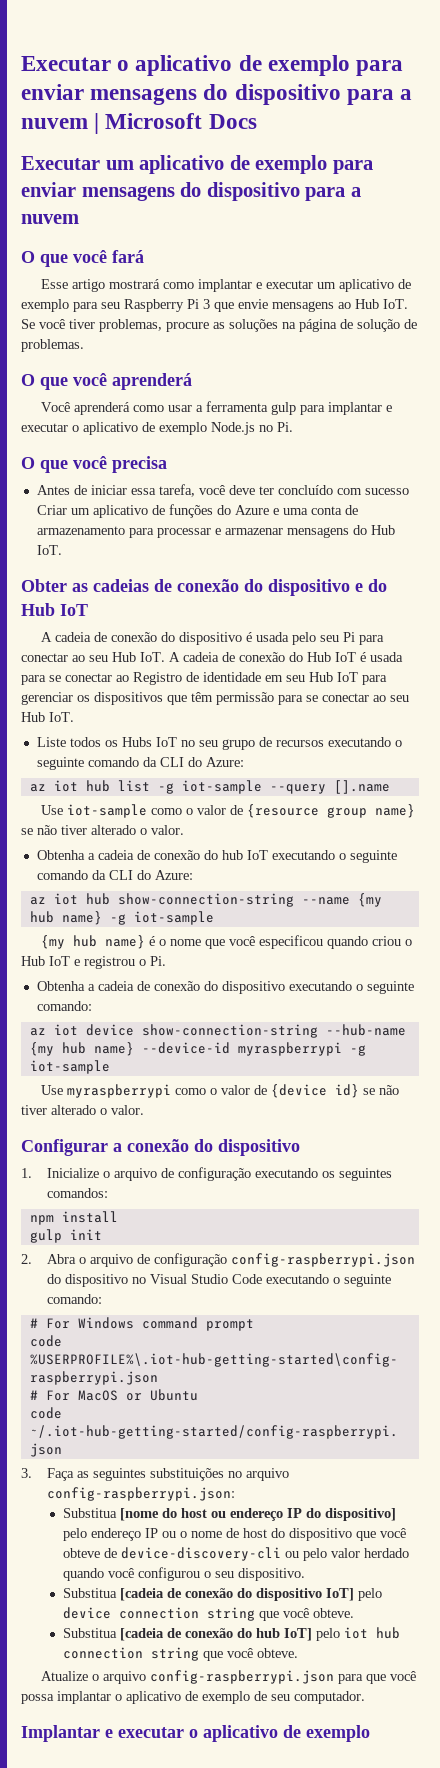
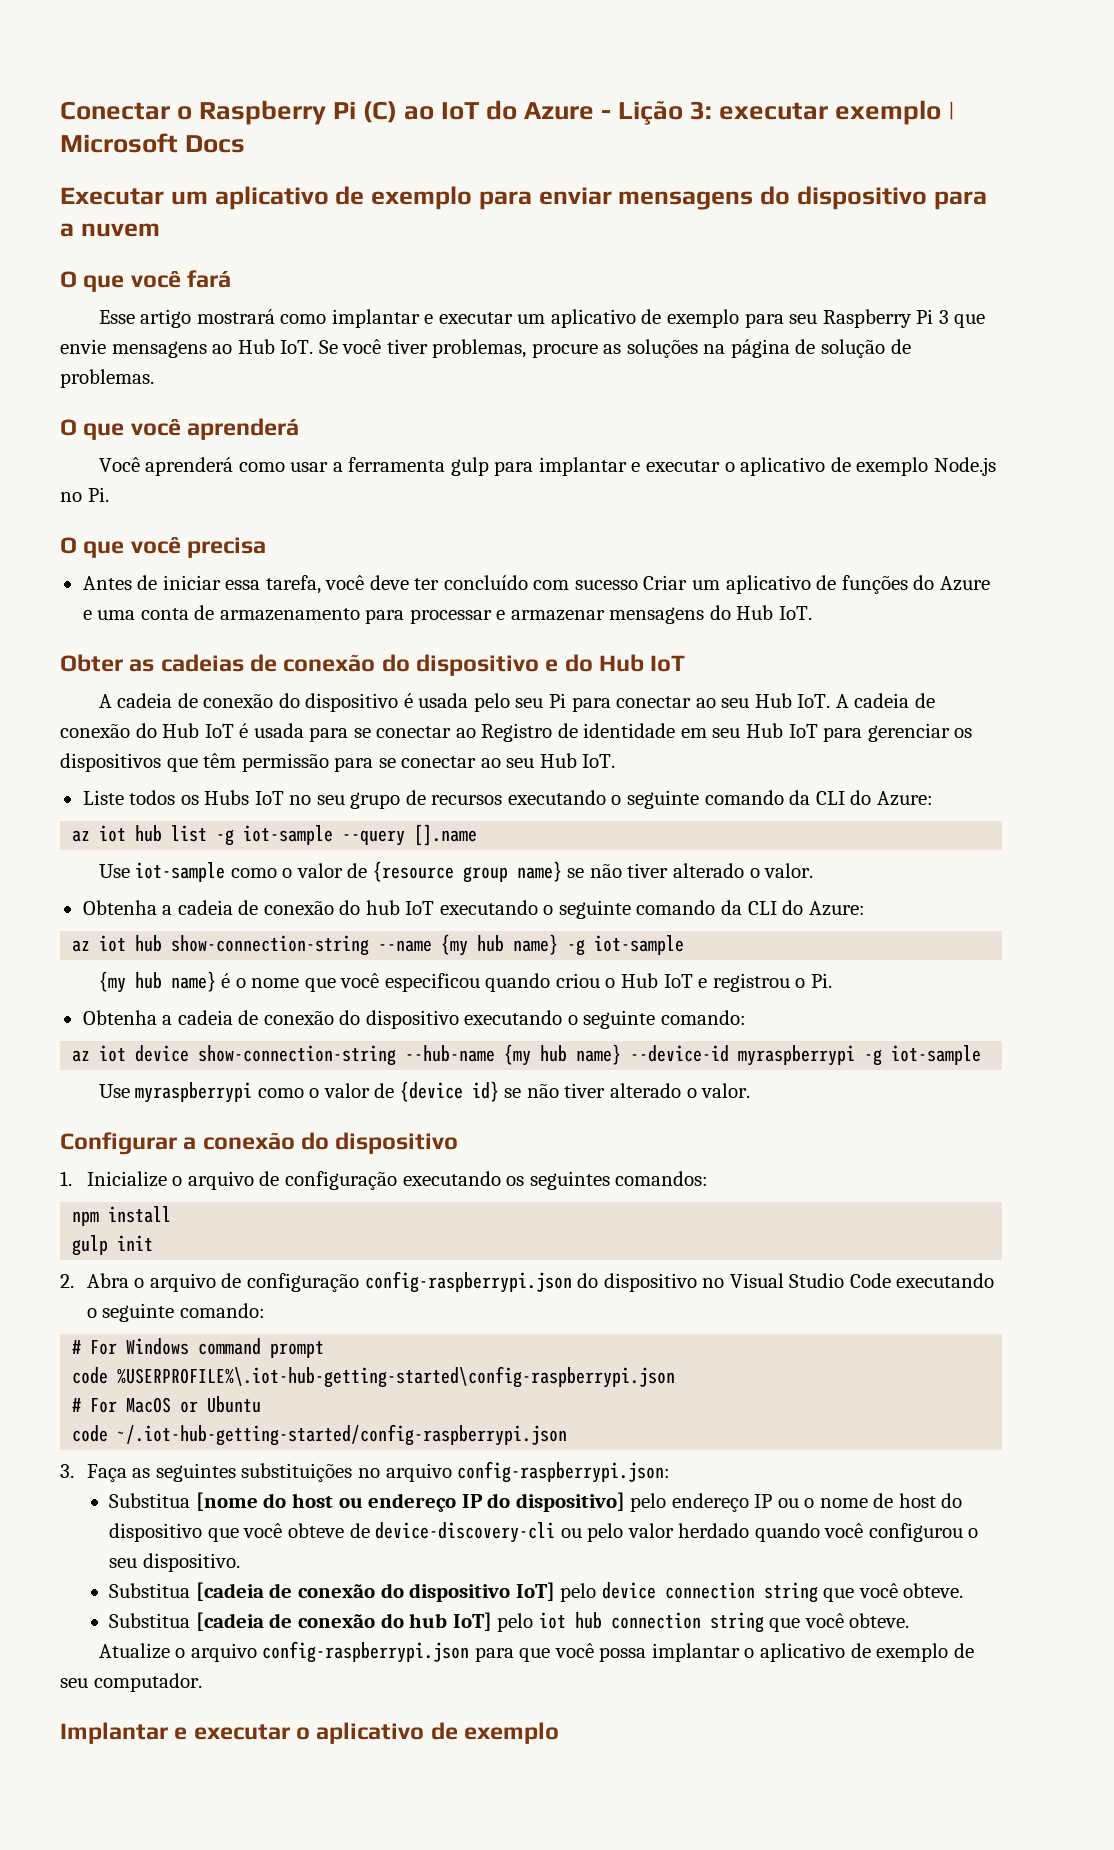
- Executar o aplicativo de exemplo para enviar mensagens do dispositivo para a nuvem | Microsoft Docs
+ Conectar o Raspberry Pi (C) ao IoT do Azure - Lição 3: executar exemplo | Microsoft Docs

